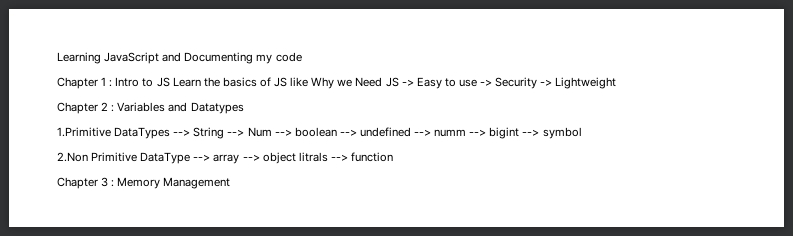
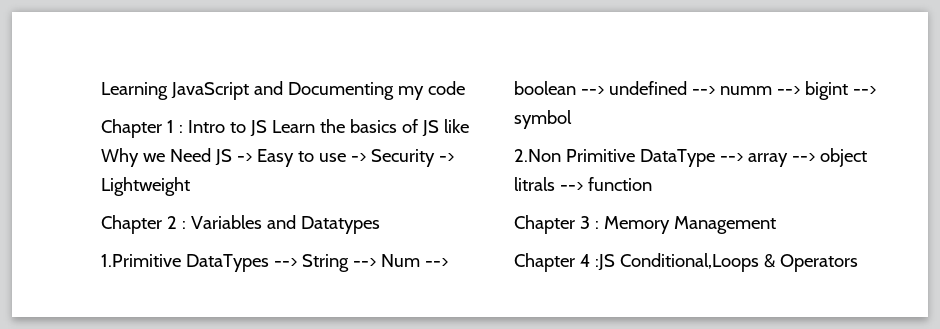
+ Chapter 4 :JS Conditional,Loops & Operators

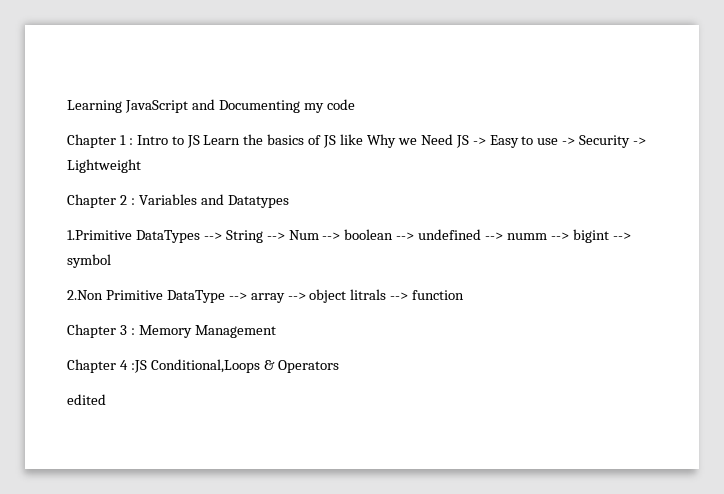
+ edited

